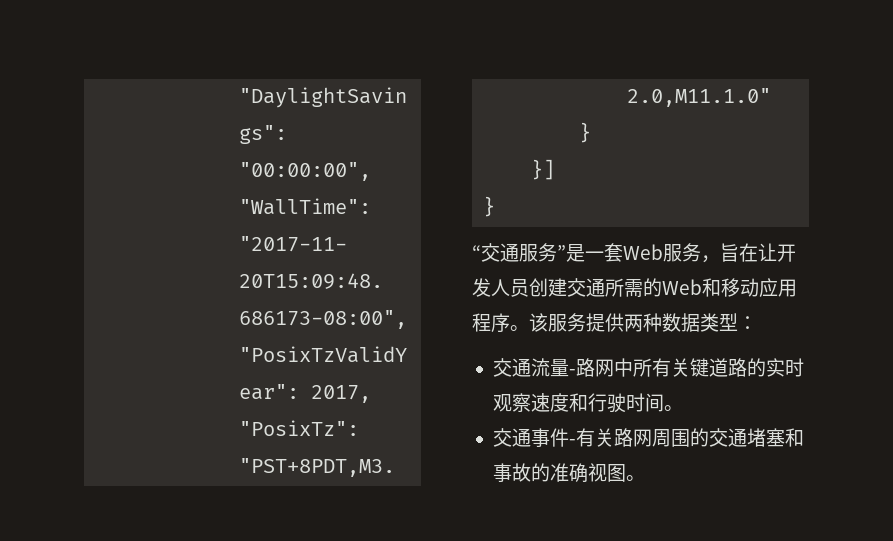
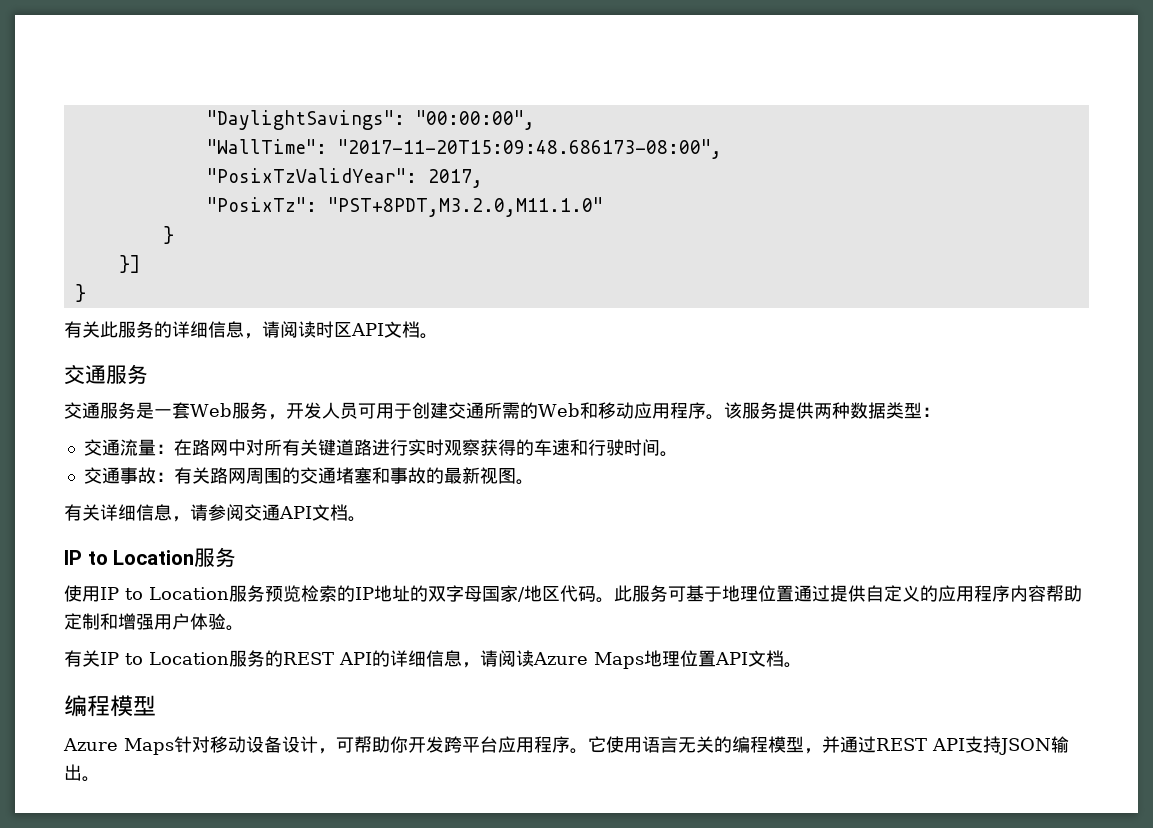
- “交通服务”是一套Web服务，旨在让开发人员创建交通所需的Web和移动应用程序。
+ 有关此服务的详细信息，请阅读时区API文档。
+ 交通服务
+ 交通服务是一套Web服务，开发人员可用于创建交通所需的Web和移动应用程序。
- 交通流量-路网中所有关键道路的实时观察速度和行驶时间。
+ 交通流量：在路网中对所有关键道路进行实时观察获得的车速和行驶时间。
- 交通事件-有关路网周围的交通堵塞和事故的准确视图。
+ 交通事故：有关路网周围的交通堵塞和事故的最新视图。
+ 有关详细信息，请参阅交通API文档。
+ IP to Location服务
+ 使用IP to Location服务预览检索的IP地址的双字母国家/地区代码。此服务可基于地理位置通过提供自定义的应用程序内容帮助定制和增强用户体验。
+ 有关IP to Location服务的REST API的详细信息，请阅读Azure Maps地理位置API文档。
+ 编程模型
+ Azure Maps针对移动设备设计，可帮助你开发跨平台应用程序。它使用语言无关的编程模型，并通过REST API支持JSON输出。

